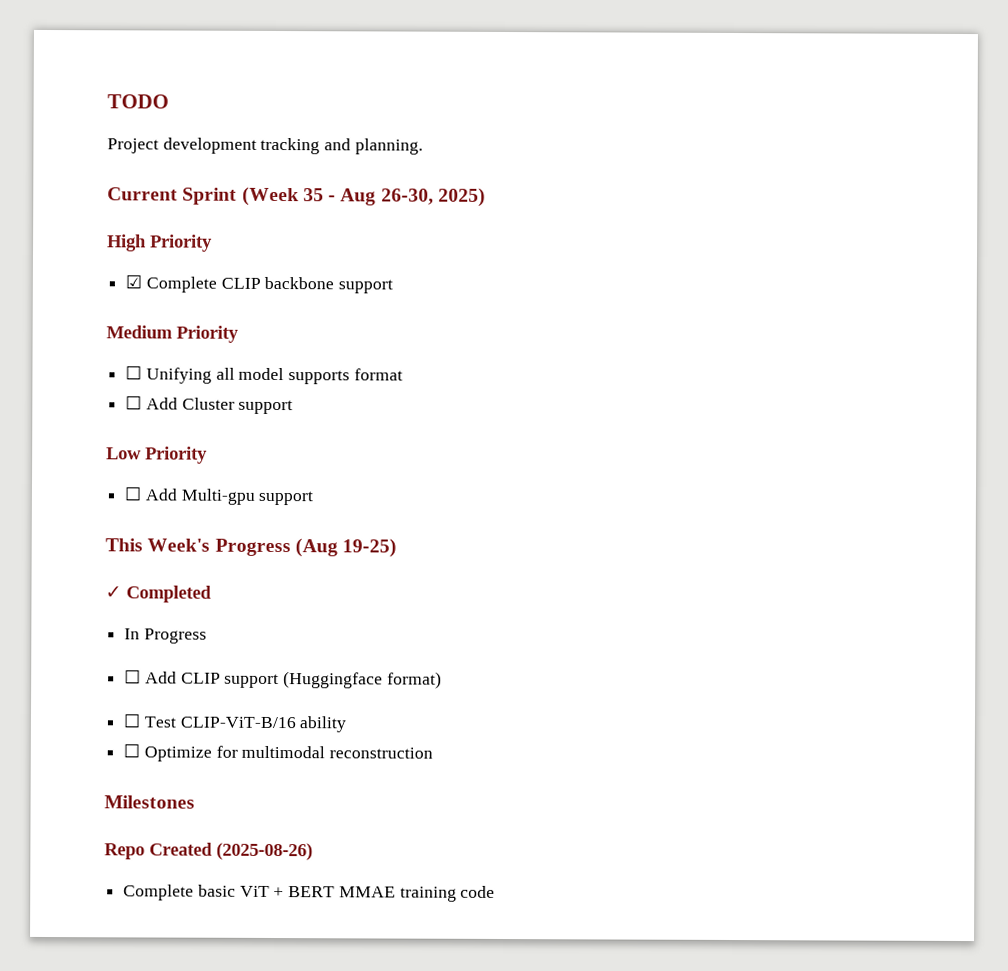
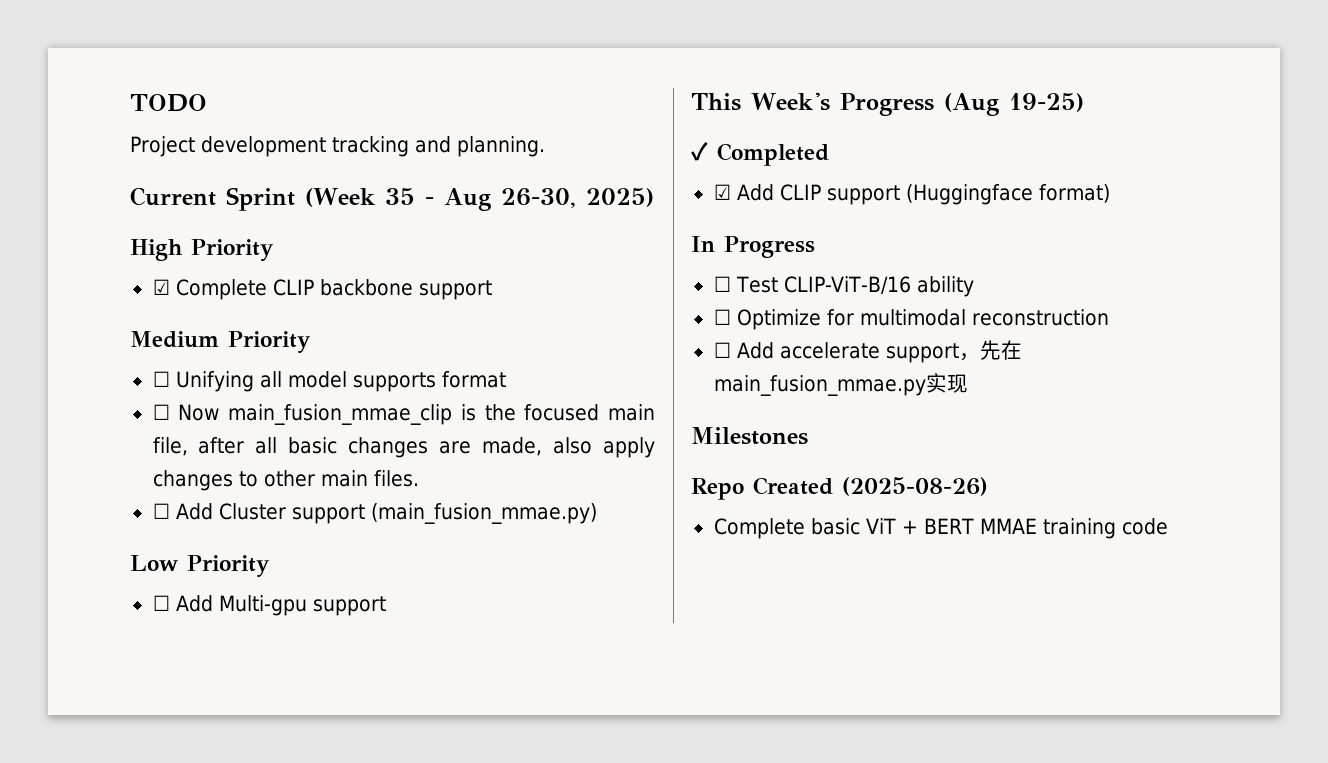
+ ☐ Now main_fusion_mmae_clip is the focused main file, after all basic changes are made, also apply changes to other main files.
- ☐ Add Cluster support
+ ☐ Add Cluster support (main_fusion_mmae.py)
- In Progress
- ☐ Add CLIP support (Huggingface format)
+ ☑ Add CLIP support (Huggingface format)
+ In Progress
+ ☐ Add accelerate support，先在main_fusion_mmae.py实现

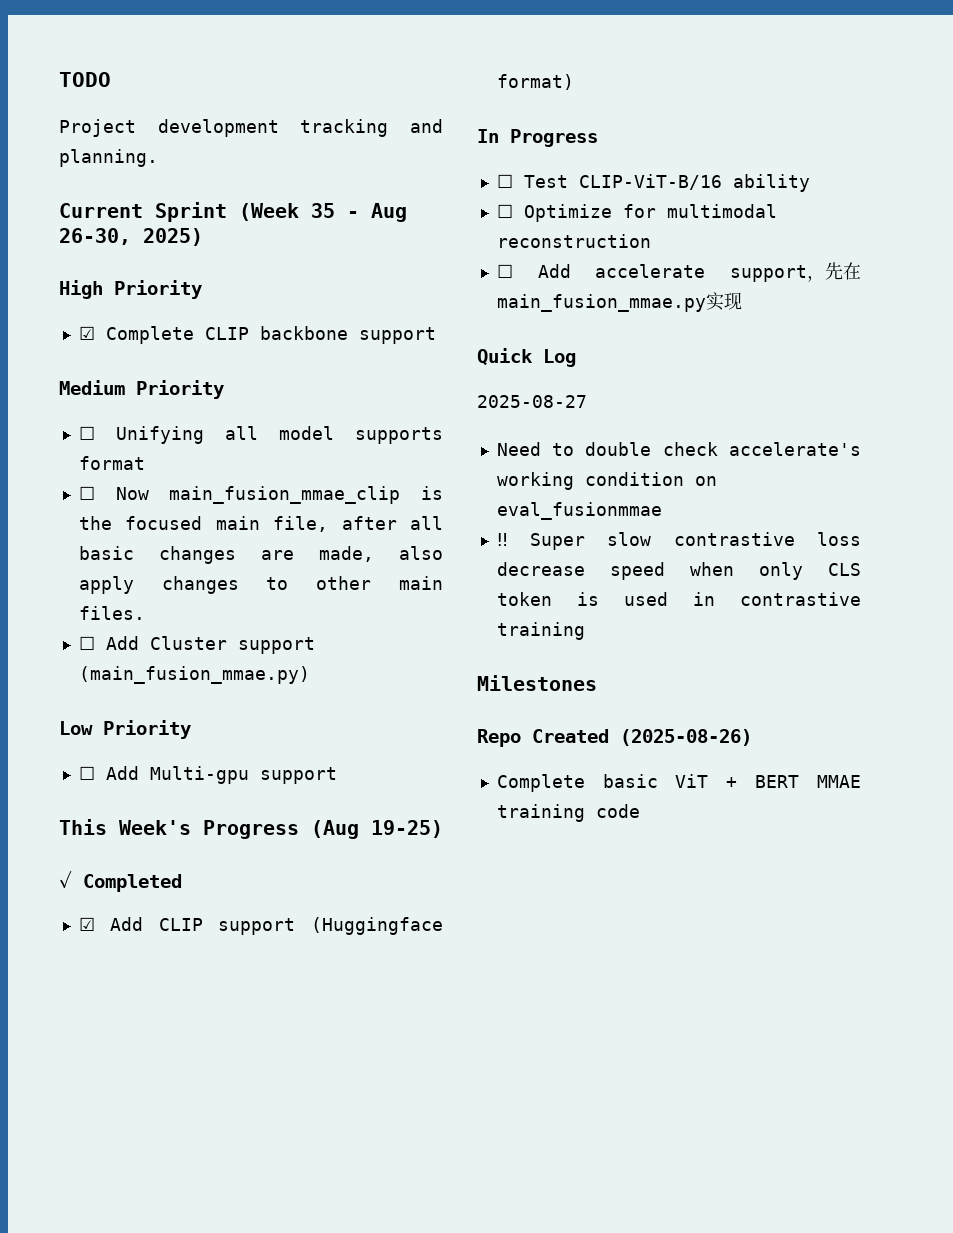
+ Quick Log
+ 2025-08-27
+ Need to double check accelerate's working condition on eval_fusionmmae
+ ‼ Super slow contrastive loss decrease speed when only CLS token is used in contrastive training

